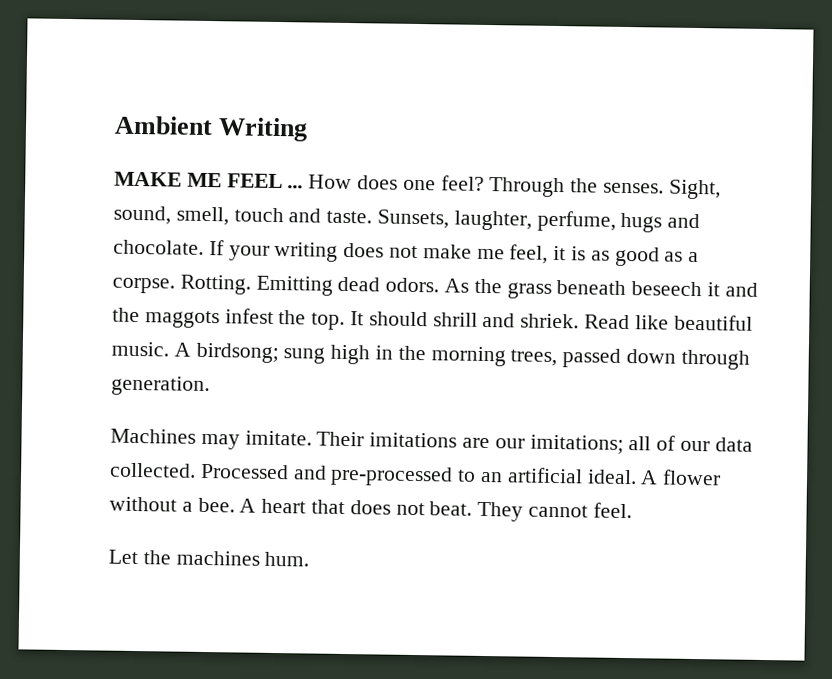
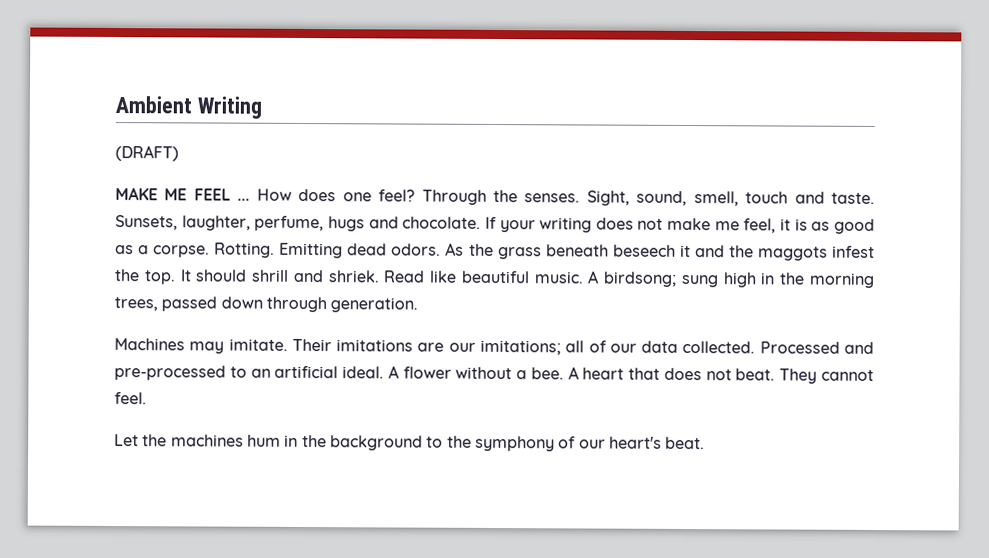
+ (DRAFT)
- Let the machines hum.
+ Let the machines hum in the background to the symphony of our heart's beat.

